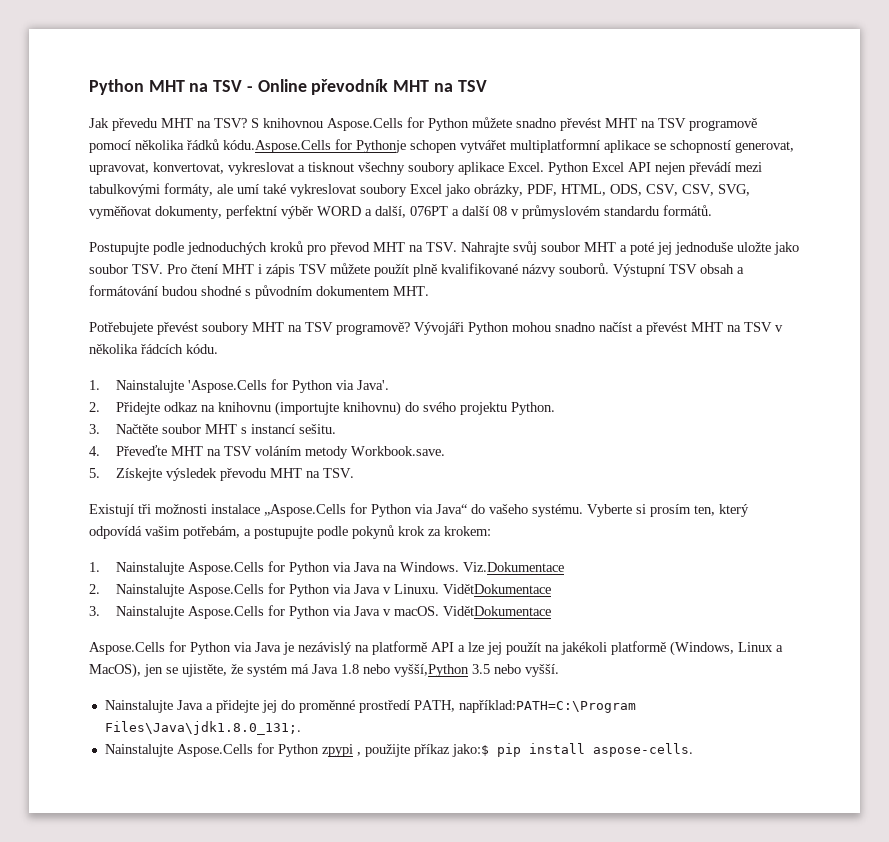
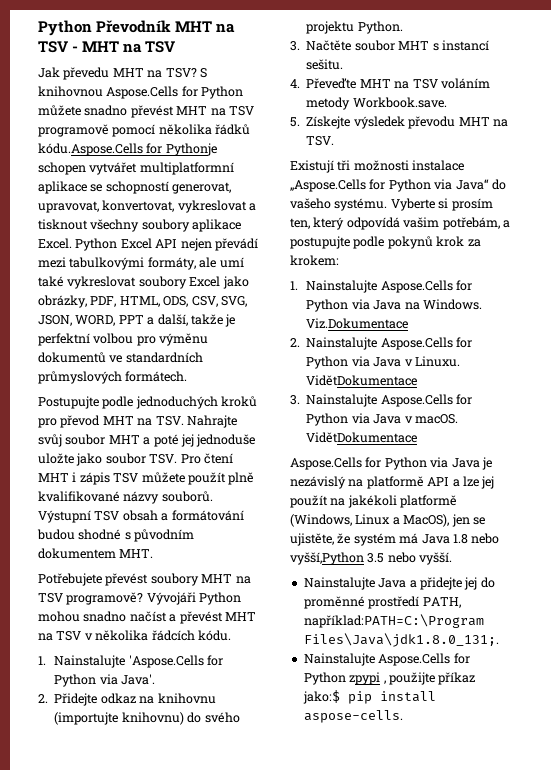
- Python MHT na TSV - Online převodník MHT na TSV
+ Python Převodník MHT na TSV - MHT na TSV
- Python Excel API nejen převádí mezi tabulkovými formáty, ale umí také vykreslovat soubory Excel jako obrázky, PDF, HTML, ODS, CSV, CSV, SVG, vyměňovat dokumenty, perfektní výběr WORD a další, 076PT a další 08 v průmyslovém standardu formátů.
+ Python Excel API nejen převádí mezi tabulkovými formáty, ale umí také vykreslovat soubory Excel jako obrázky, PDF, HTML, ODS, CSV, SVG, JSON, WORD, PPT a další, takže je perfektní volbou pro výměnu dokumentů ve standardních průmyslových formátech.

